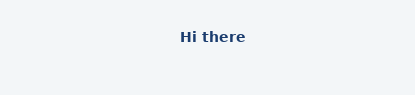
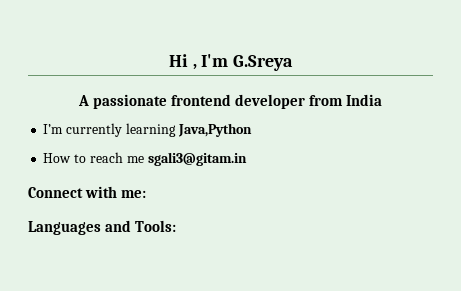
- Hi there
+ Hi , I'm G.Sreya
+ A passionate frontend developer from India
+ I’m currently learning Java,Python
+ How to reach me sgali3@gitam.in
+ Connect with me:
+ Languages and Tools:

